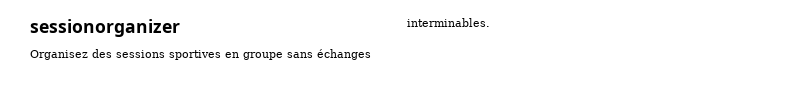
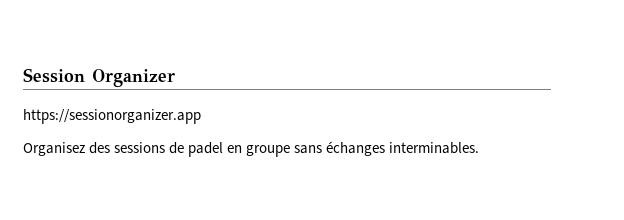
- sessionorganizer
+ Session Organizer
+ https://sessionorganizer.app
- Organisez des sessions sportives en groupe sans échanges interminables.
+ Organisez des sessions de padel en groupe sans échanges interminables.

